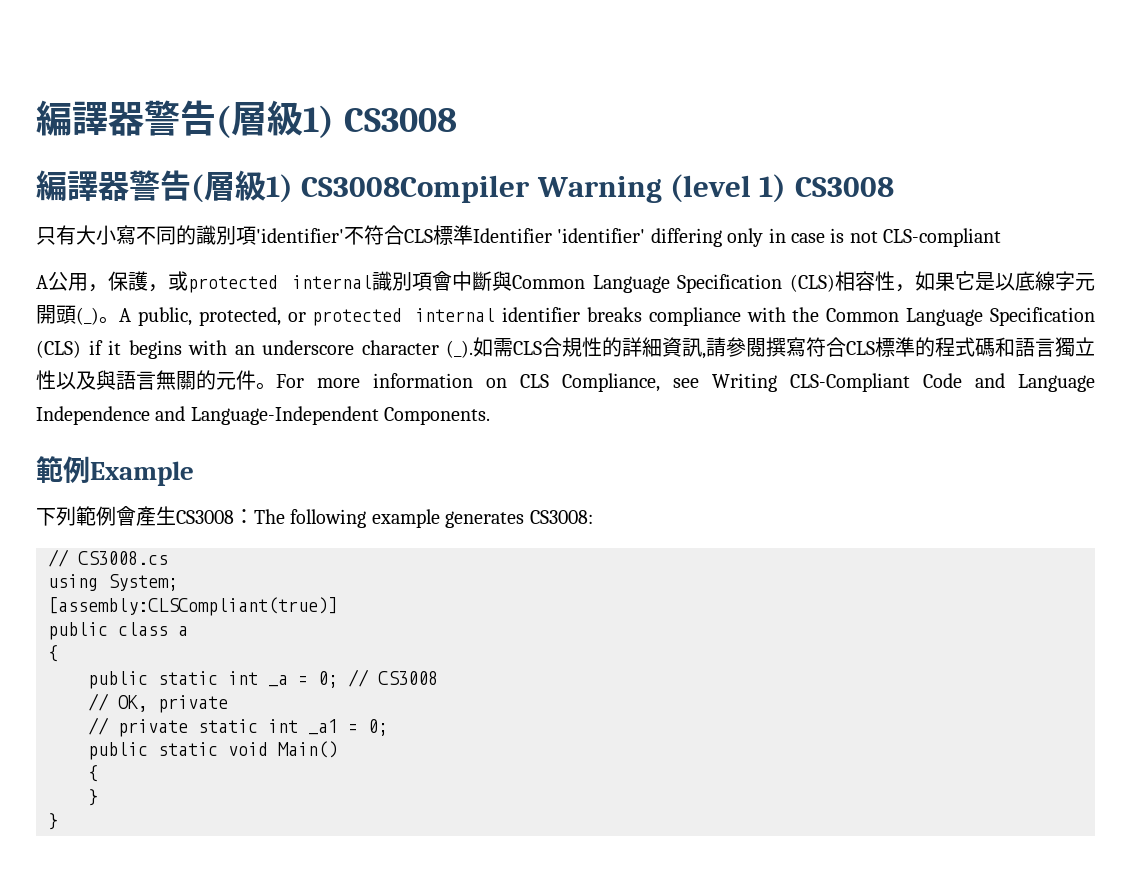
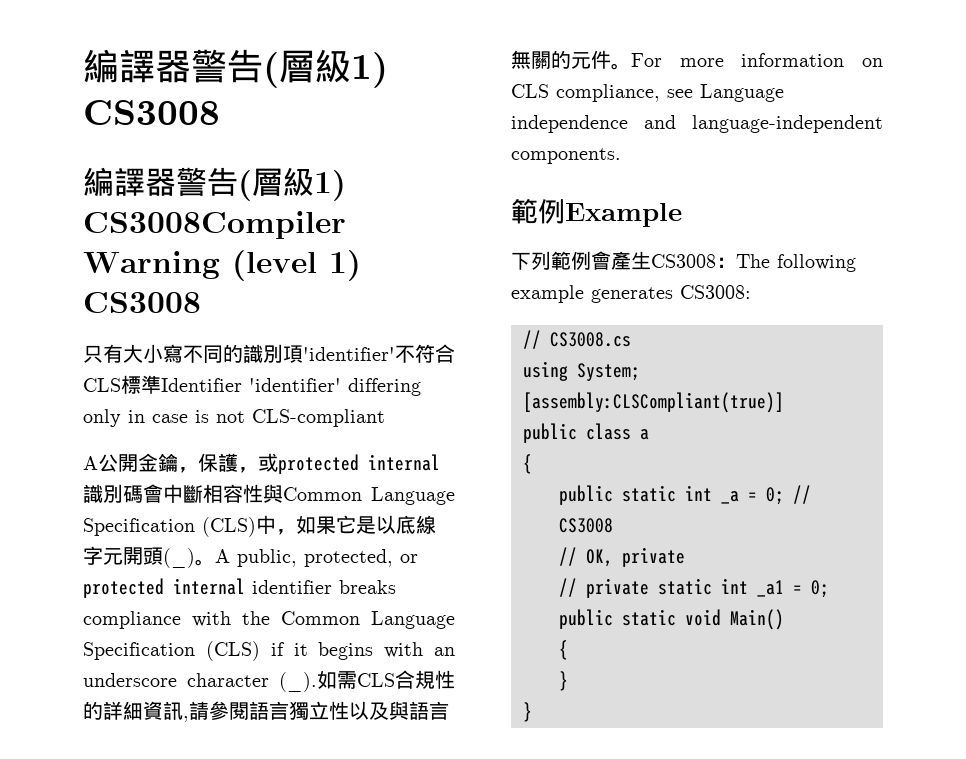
- A公用，保護，或protected internal識別項會中斷與Common Language Specification (CLS)相容性，如果它是以底線字元開頭(_)。
+ A公開金鑰，保護，或protected internal識別碼會中斷相容性與Common Language Specification (CLS)中，如果它是以底線字元開頭(_)。
- 如需CLS合規性的詳細資訊,請參閱撰寫符合CLS標準的程式碼和語言獨立性以及與語言無關的元件。
+ 如需CLS合規性的詳細資訊,請參閱語言獨立性以及與語言無關的元件。
- For more information on CLS Compliance, see Writing CLS-Compliant Code and Language Independence and Language-Independent Components.
+ For more information on CLS compliance, see Language independence and language-independent components.

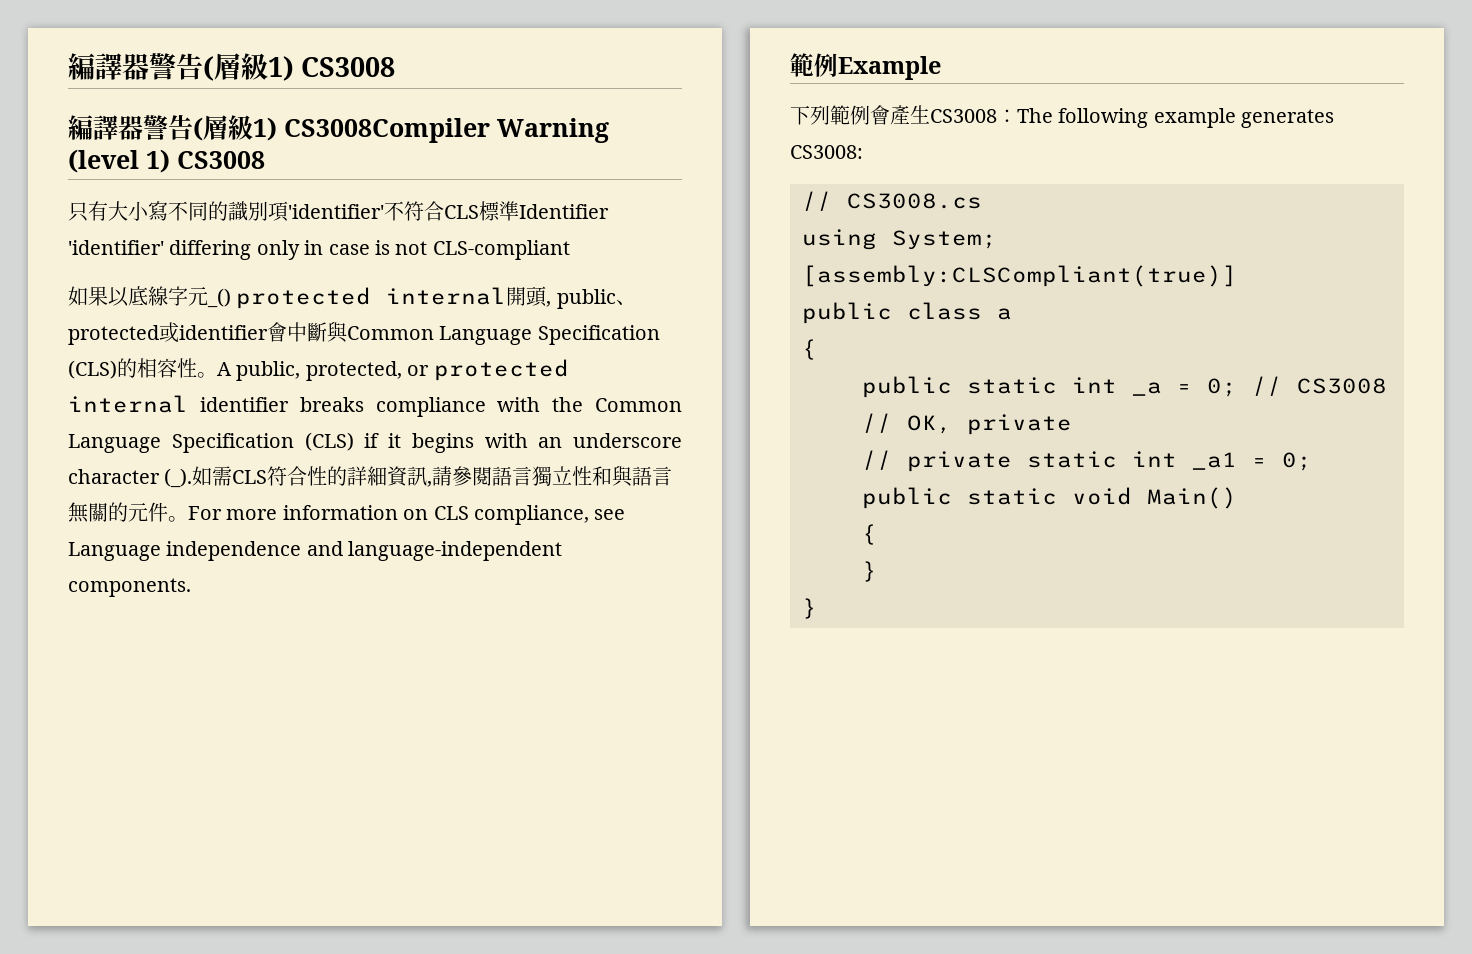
- A公開金鑰，保護，或protected internal識別碼會中斷相容性與Common Language Specification (CLS)中，如果它是以底線字元開頭(_)。
+ 如果以底線字元_() protected internal開頭, public、protected或identifier會中斷與Common Language Specification (CLS)的相容性。
- 如需CLS合規性的詳細資訊,請參閱語言獨立性以及與語言無關的元件。
+ 如需CLS符合性的詳細資訊,請參閱語言獨立性和與語言無關的元件。

